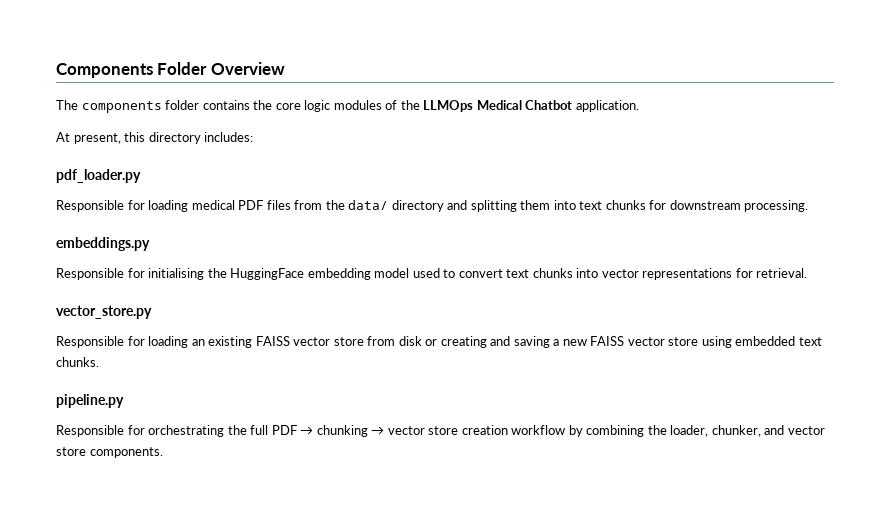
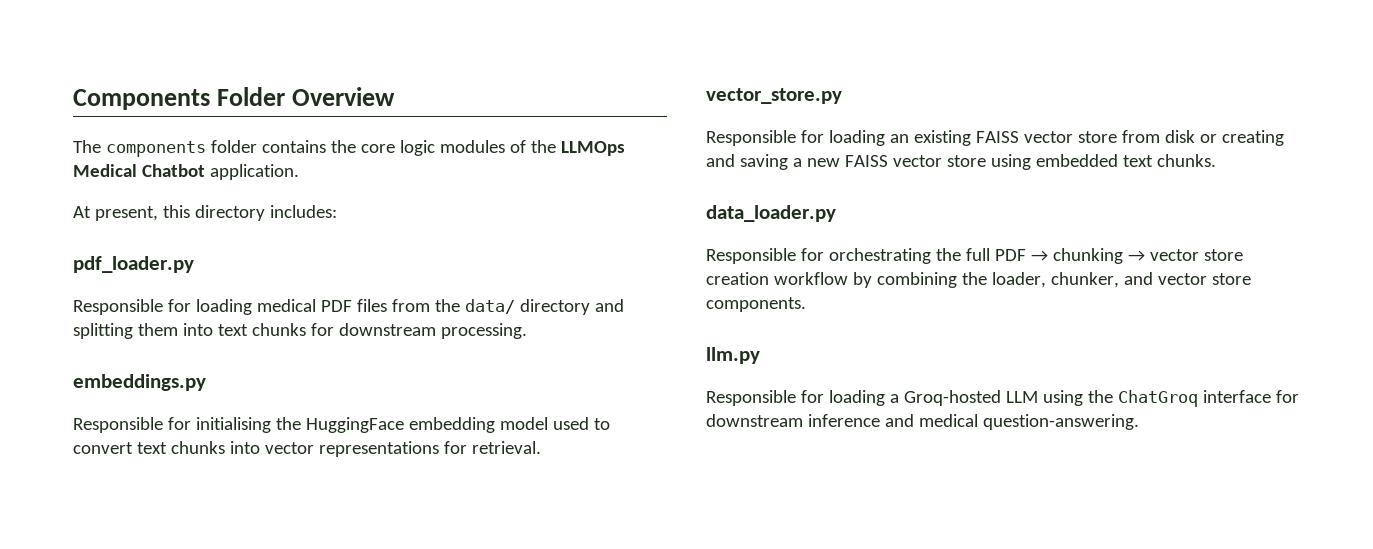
- pipeline.py
+ data_loader.py
+ llm.py
+ Responsible for loading a Groq-hosted LLM using the ChatGroq interface for downstream inference and medical question-answering.

